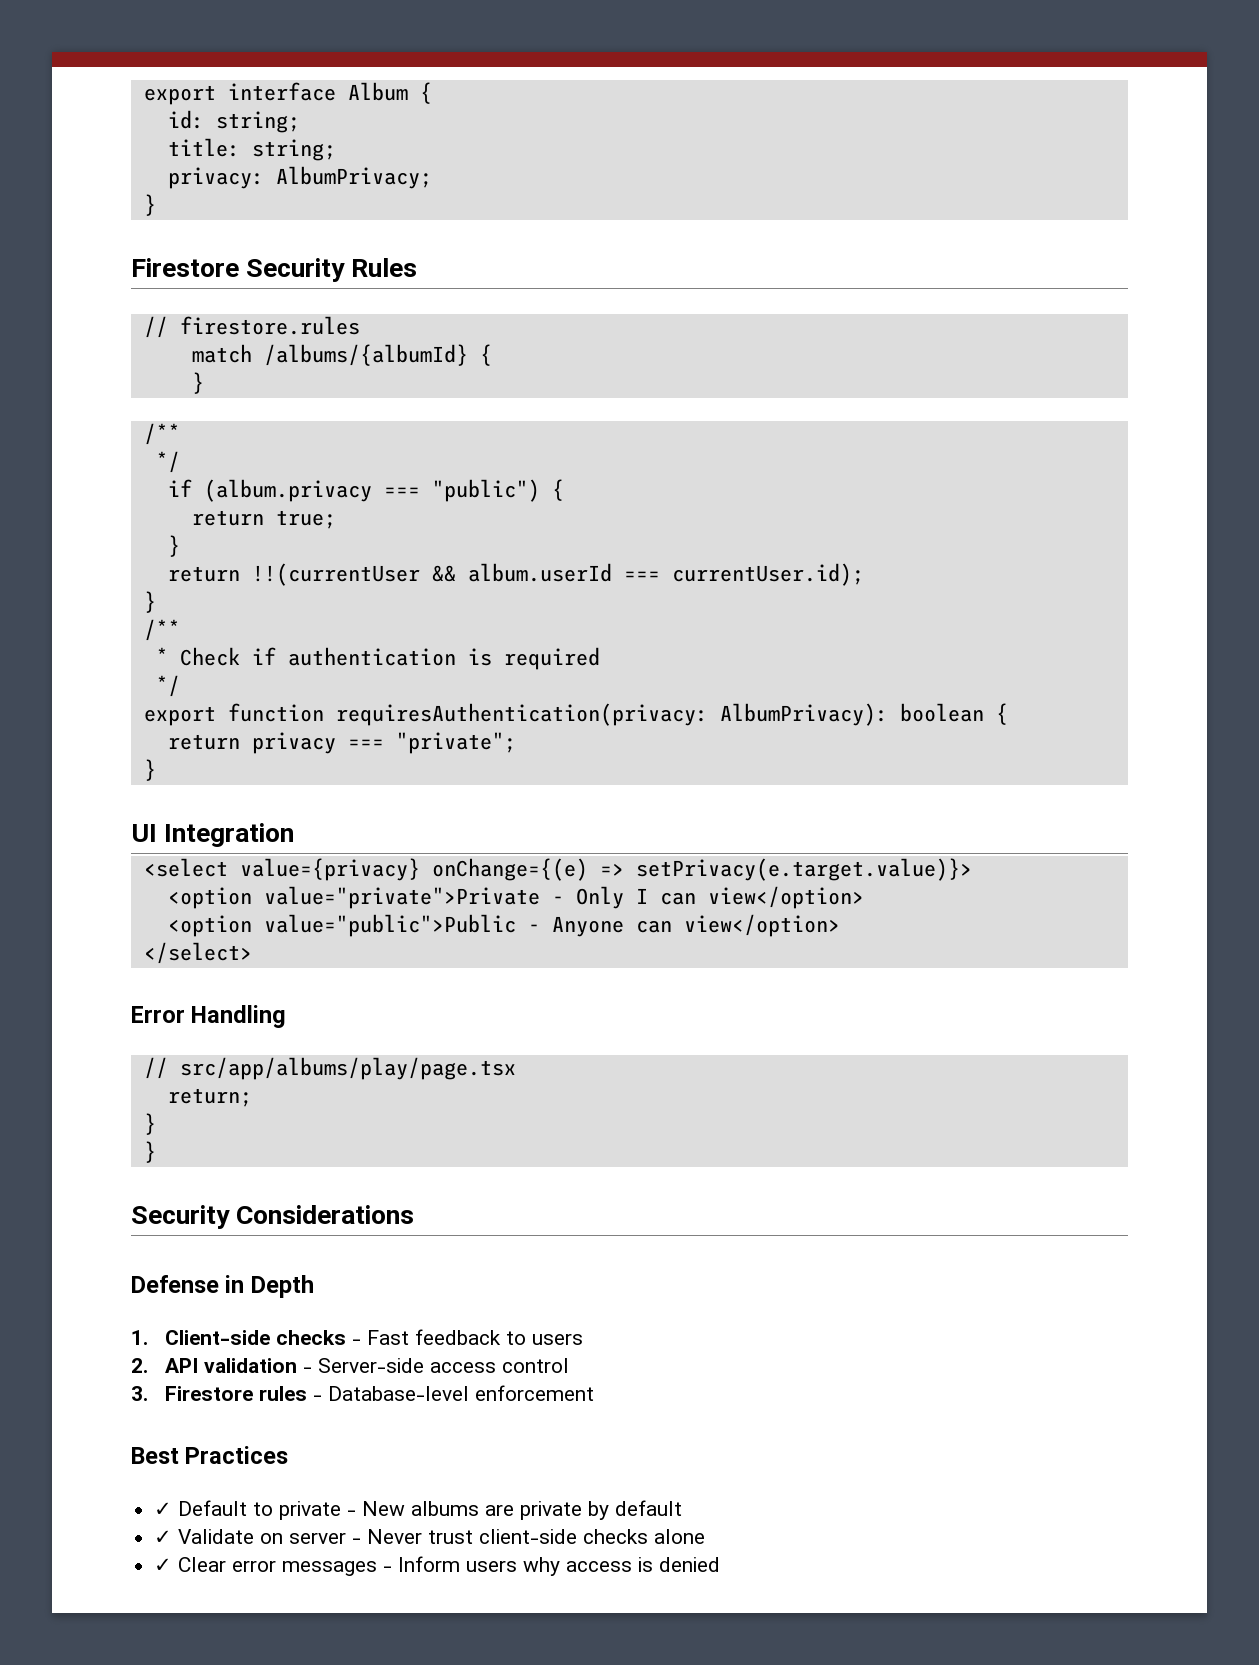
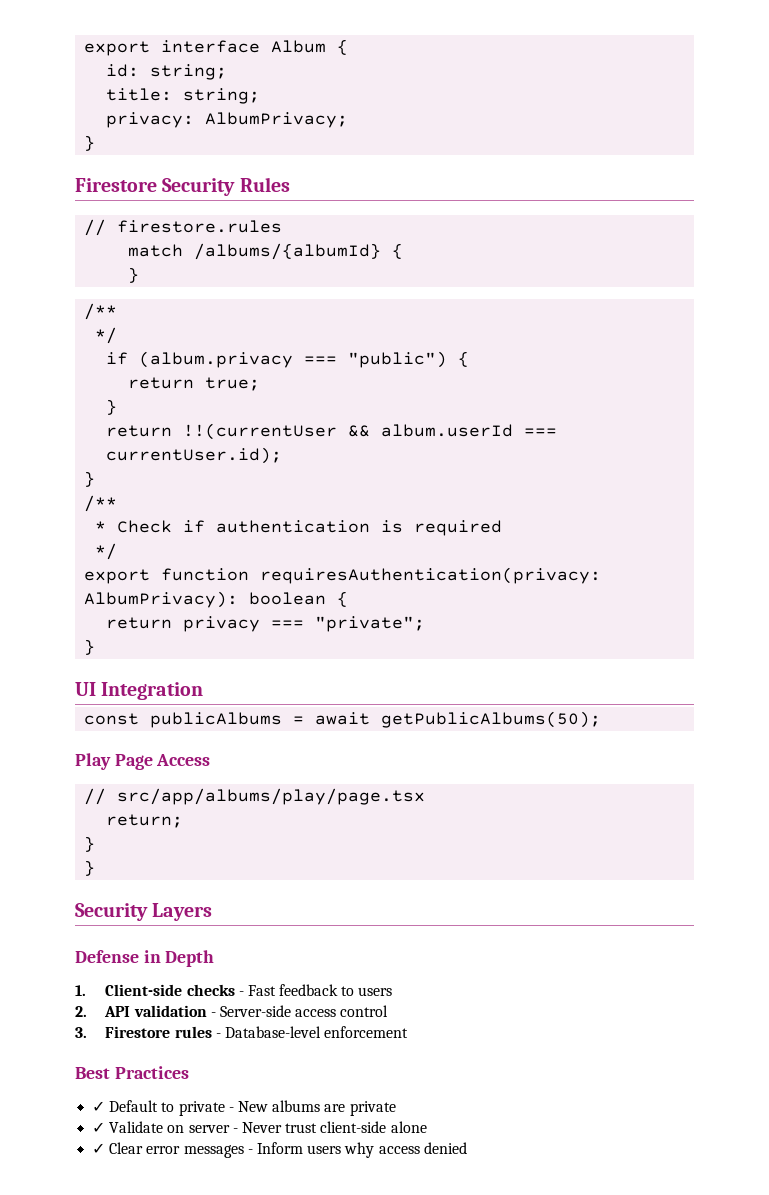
- <select value={privacy} onChange={(e) => setPrivacy(e.target.value)}>
- <option value="private">Private - Only I can view</option>
- <option value="public">Public - Anyone can view</option>
- </select>
- Error Handling
+ const publicAlbums = await getPublicAlbums(50);
+ Play Page Access
- Security Considerations
+ Security Layers
- ✓ Default to private - New albums are private by default
+ ✓ Default to private - New albums are private
- ✓ Validate on server - Never trust client-side checks alone
+ ✓ Validate on server - Never trust client-side alone
- ✓ Clear error messages - Inform users why access is denied
+ ✓ Clear error messages - Inform users why access denied

